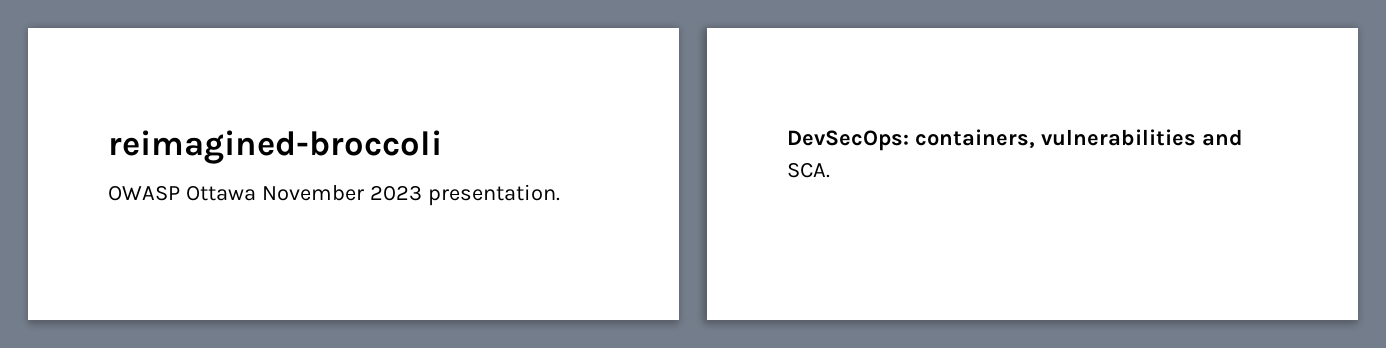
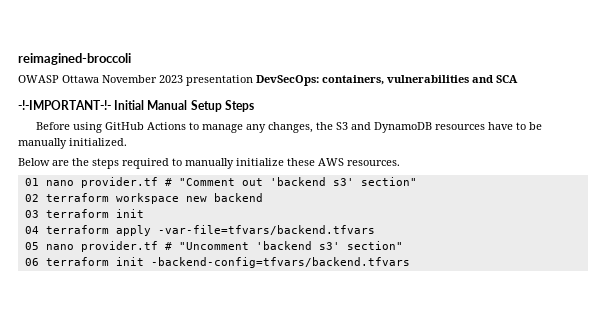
- OWASP Ottawa November 2023 presentation. DevSecOps: containers, vulnerabilities and SCA.
+ OWASP Ottawa November 2023 presentation DevSecOps: containers, vulnerabilities and SCA
+ -!-IMPORTANT-!- Initial Manual Setup Steps
+ Before using GitHub Actions to manage any changes, the S3 and DynamoDB resources have to be manually initialized.
+ Below are the steps required to manually initialize these AWS resources.
+ 01 nano provider.tf # "Comment out 'backend s3' section"
+ 02 terraform workspace new backend
+ 03 terraform init
+ 04 terraform apply -var-file=tfvars/backend.tfvars
+ 05 nano provider.tf # "Uncomment 'backend s3' section"
+ 06 terraform init -backend-config=tfvars/backend.tfvars

